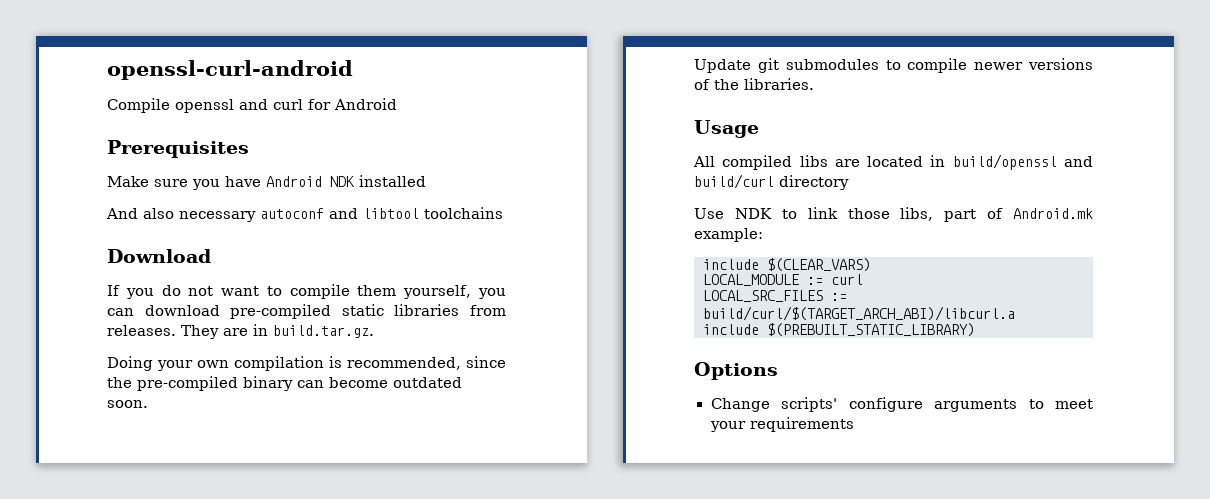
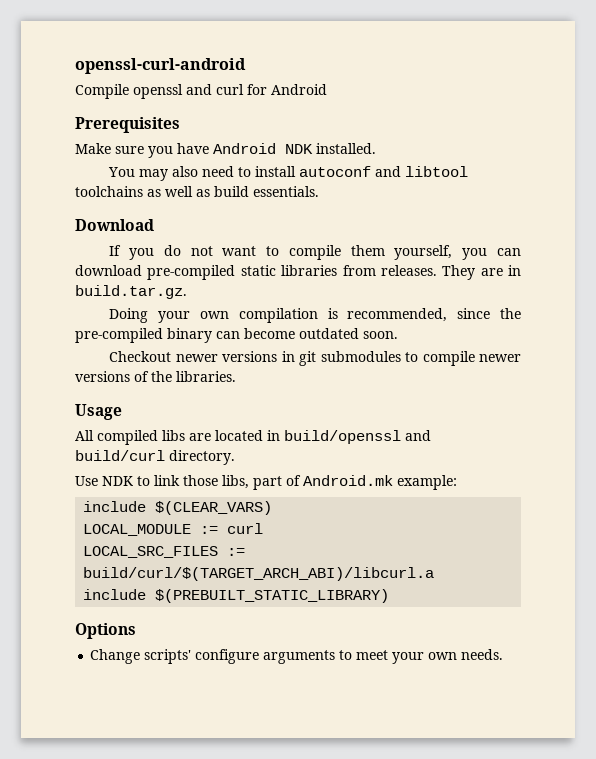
- Make sure you have Android NDK installed
- And also necessary autoconf and libtool toolchains
+ Make sure you have Android NDK installed.
+ You may also need to install autoconf and libtool toolchains as well as build essentials.
- Update git submodules to compile newer versions of the libraries.
+ Checkout newer versions in git submodules to compile newer versions of the libraries.
- All compiled libs are located in build/openssl and build/curl directory
+ All compiled libs are located in build/openssl and build/curl directory.
- Change scripts' configure arguments to meet your requirements
+ Change scripts' configure arguments to meet your own needs.

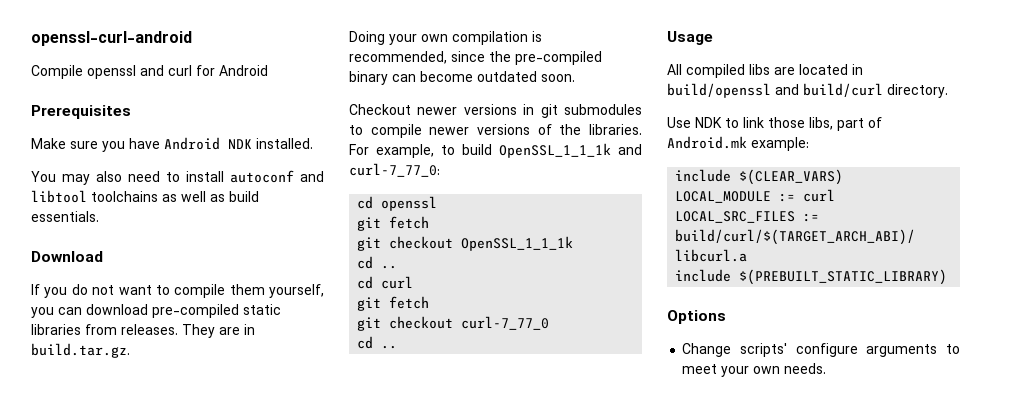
+ For example, to build OpenSSL_1_1_1k and curl-7_77_0:
+ cd openssl
+ git fetch
+ git checkout OpenSSL_1_1_1k
+ cd ..
+ cd curl
+ git fetch
+ git checkout curl-7_77_0
+ cd ..

